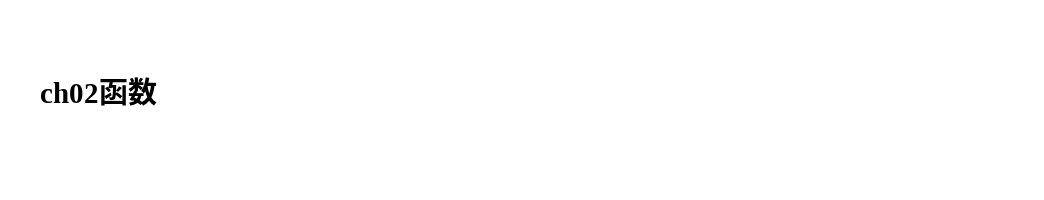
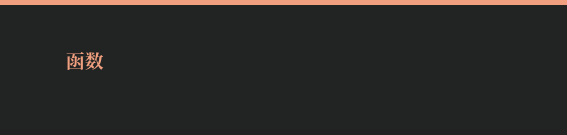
- ch02函数
+ 函数

